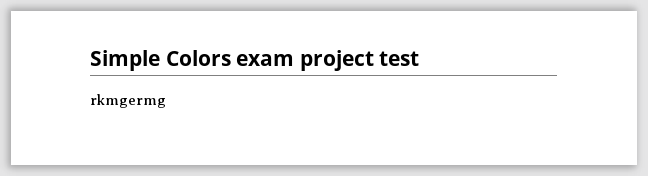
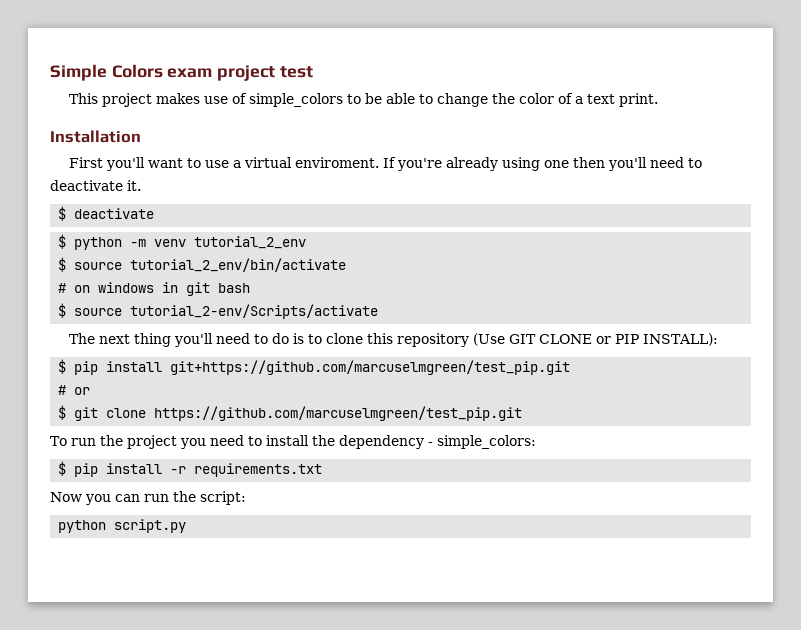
- rkmgermg
+ This project makes use of simple_colors to be able to change the color of a text print.
+ Installation
+ First you'll want to use a virtual enviroment. If you're already using one then you'll need to deactivate it.
+ $ deactivate
+ $ python -m venv tutorial_2_env
+ $ source tutorial_2_env/bin/activate
+ # on windows in git bash
+ $ source tutorial_2-env/Scripts/activate
+ The next thing you'll need to do is to clone this repository (Use GIT CLONE or PIP INSTALL):
+ $ pip install git+https://github.com/marcuselmgreen/test_pip.git
+ # or
+ $ git clone https://github.com/marcuselmgreen/test_pip.git
+ To run the project you need to install the dependency - simple_colors:
+ $ pip install -r requirements.txt
+ Now you can run the script:
+ python script.py

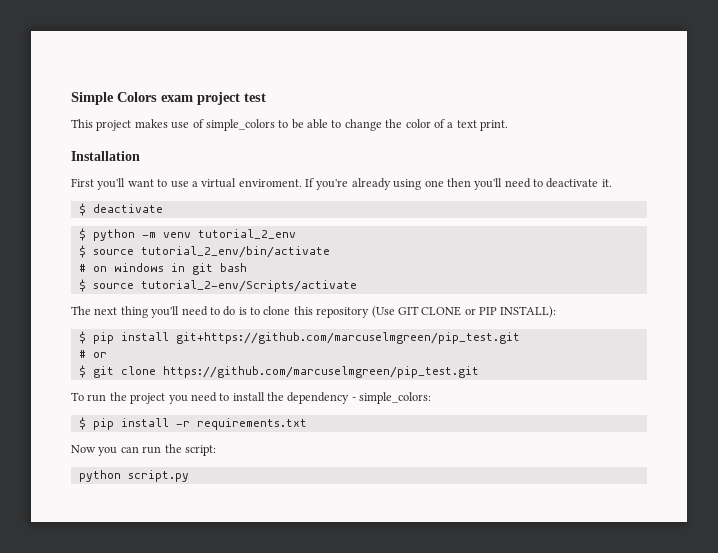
- $ pip install git+https://github.com/marcuselmgreen/test_pip.git
+ $ pip install git+https://github.com/marcuselmgreen/pip_test.git
- $ git clone https://github.com/marcuselmgreen/test_pip.git
+ $ git clone https://github.com/marcuselmgreen/pip_test.git

